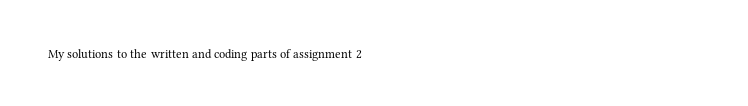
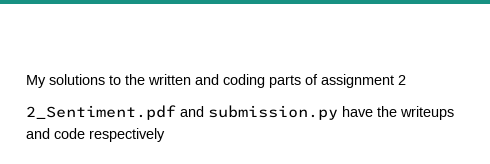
+ 2_Sentiment.pdf and submission.py have the writeups and code respectively

